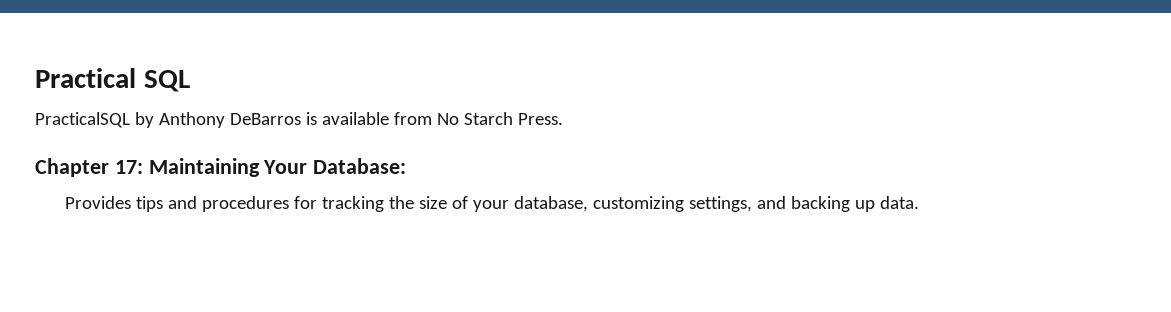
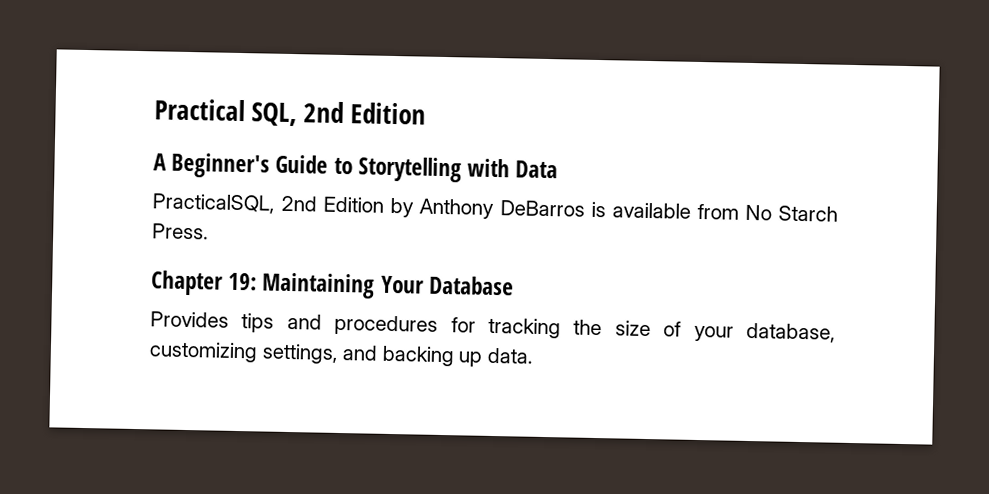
- Practical SQL
- PracticalSQL by Anthony DeBarros is available from No Starch Press.
+ Practical SQL, 2nd Edition
+ A Beginner's Guide to Storytelling with Data
+ PracticalSQL, 2nd Edition by Anthony DeBarros is available from No Starch Press.
- Chapter 17: Maintaining Your Database:
+ Chapter 19: Maintaining Your Database

